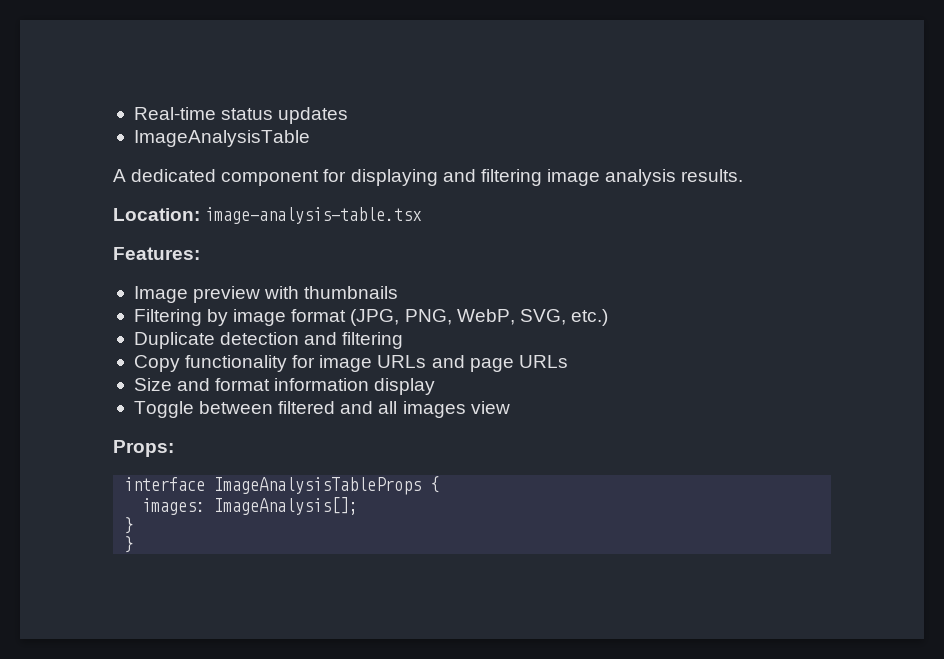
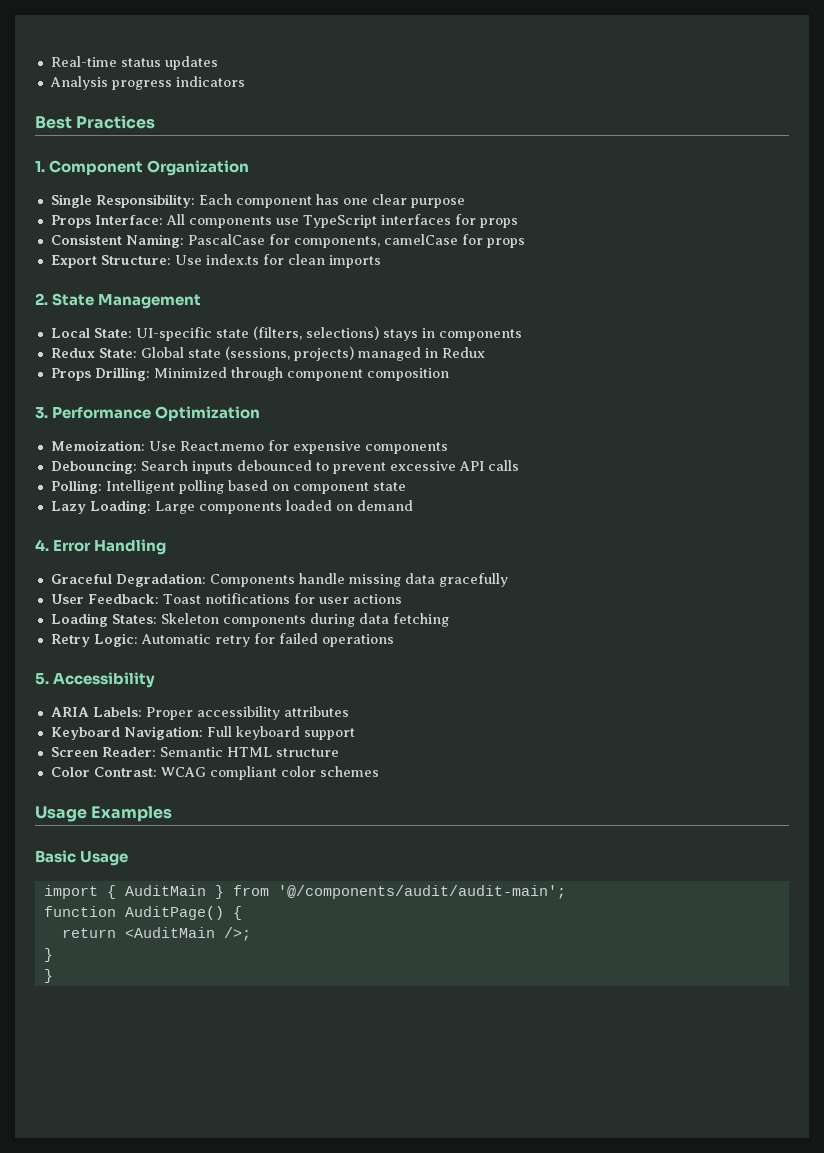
- ImageAnalysisTable
- A dedicated component for displaying and filtering image analysis results.
- Location: image-analysis-table.tsx
- Features:
- Image preview with thumbnails
- Filtering by image format (JPG, PNG, WebP, SVG, etc.)
- Duplicate detection and filtering
- Copy functionality for image URLs and page URLs
- Size and format information display
- Toggle between filtered and all images view
- Props:
- interface ImageAnalysisTableProps {
- images: ImageAnalysis[];
+ Analysis progress indicators
+ Best Practices
+ 1. Component Organization
+ Single Responsibility: Each component has one clear purpose
+ Props Interface: All components use TypeScript interfaces for props
+ Consistent Naming: PascalCase for components, camelCase for props
+ Export Structure: Use index.ts for clean imports
+ 2. State Management
+ Local State: UI-specific state (filters, selections) stays in components
+ Redux State: Global state (sessions, projects) managed in Redux
+ Props Drilling: Minimized through component composition
+ 3. Performance Optimization
+ Memoization: Use React.memo for expensive components
+ Debouncing: Search inputs debounced to prevent excessive API calls
+ Polling: Intelligent polling based on component state
+ Lazy Loading: Large components loaded on demand
+ 4. Error Handling
+ Graceful Degradation: Components handle missing data gracefully
+ User Feedback: Toast notifications for user actions
+ Loading States: Skeleton components during data fetching
+ Retry Logic: Automatic retry for failed operations
+ 5. Accessibility
+ ARIA Labels: Proper accessibility attributes
+ Keyboard Navigation: Full keyboard support
+ Screen Reader: Semantic HTML structure
+ Color Contrast: WCAG compliant color schemes
+ Usage Examples
+ Basic Usage
+ import { AuditMain } from '@/components/audit/audit-main';
+ function AuditPage() {
+ return <AuditMain />;

